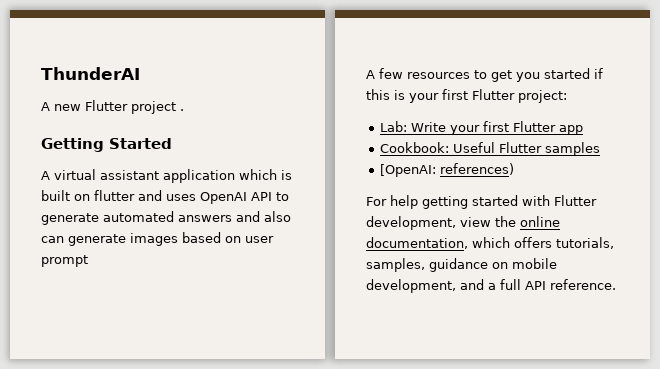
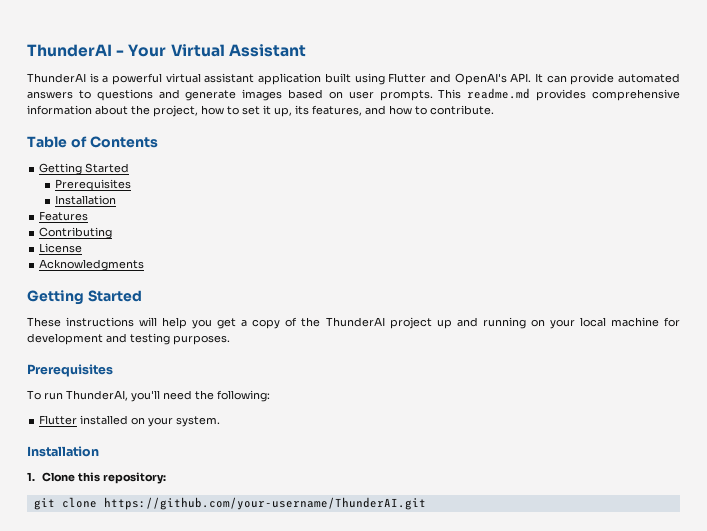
- ThunderAI
- A new Flutter project .
+ ThunderAI - Your Virtual Assistant
+ ThunderAI is a powerful virtual assistant application built using Flutter and OpenAI's API. It can provide automated answers to questions and generate images based on user prompts. This readme.md provides comprehensive information about the project, how to set it up, its features, and how to contribute.
+ Table of Contents
  Getting Started
- A virtual assistant application which is built on flutter and uses OpenAI API to generate automated answers and also can generate images based on user prompt
- A few resources to get you started if this is your first Flutter project:
- Lab: Write your first Flutter app
- Cookbook: Useful Flutter samples
- [OpenAI: references)
- For help getting started with Flutter development, view the online documentation, which offers tutorials, samples, guidance on mobile development, and a full API reference.
+ Prerequisites
+ Installation
+ Features
+ Contributing
+ License
+ Acknowledgments
+ Getting Started
+ These instructions will help you get a copy of the ThunderAI project up and running on your local machine for development and testing purposes.
+ Prerequisites
+ To run ThunderAI, you'll need the following:
+ Flutter installed on your system.
+ Installation
+ 1. Clone this repository:
+ git clone https://github.com/your-username/ThunderAI.git

